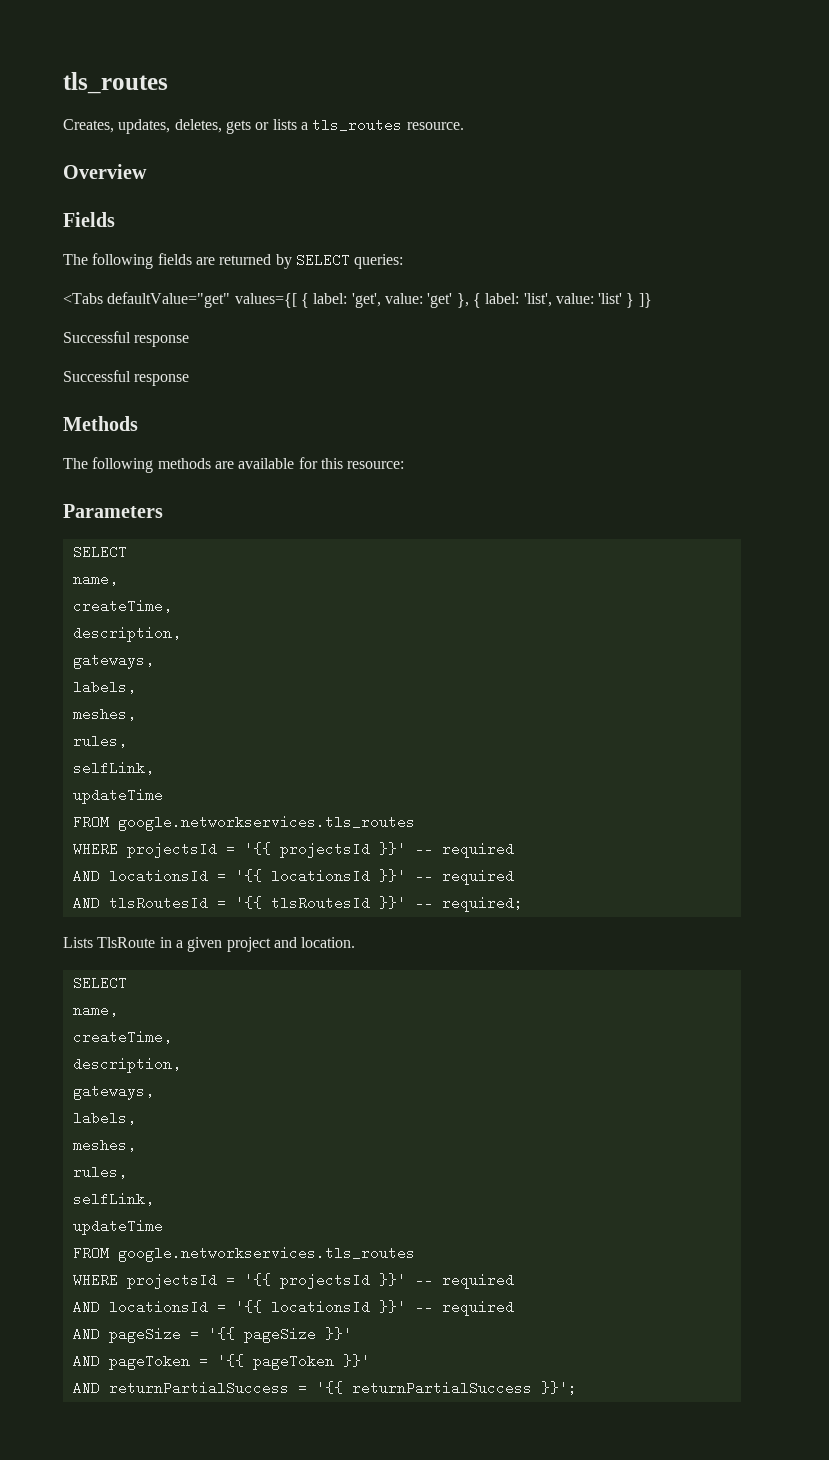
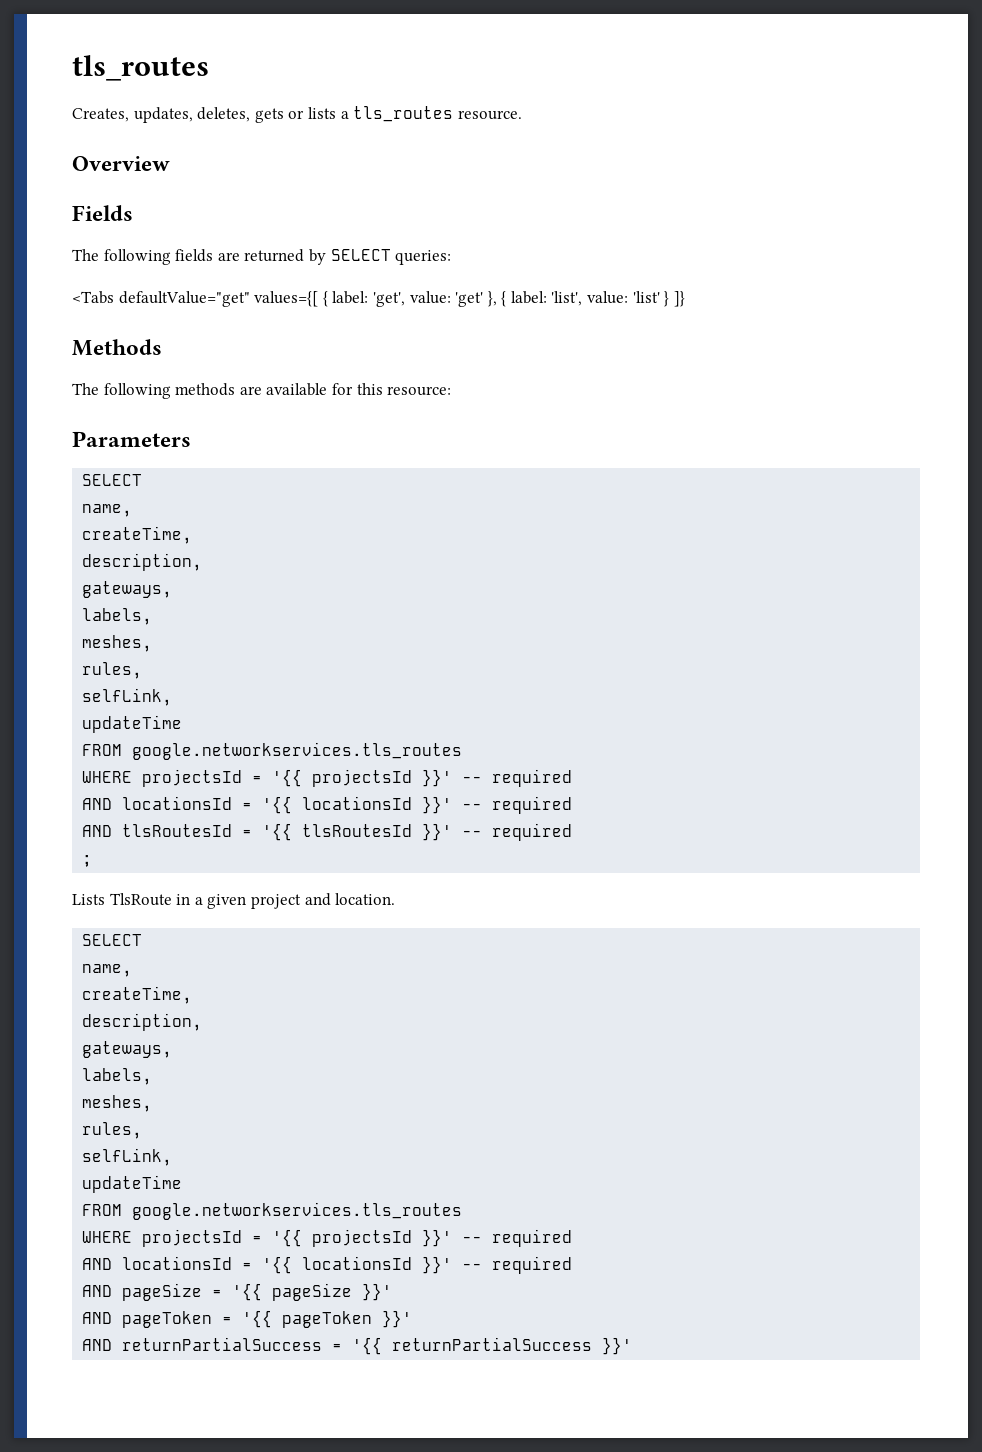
  <Tabs defaultValue="get" values={[ { label: 'get', value: 'get' }, { label: 'list', value: 'list' } ]}
- Successful response
- Successful response
- AND tlsRoutesId = '{{ tlsRoutesId }}' -- required;
+ AND tlsRoutesId = '{{ tlsRoutesId }}' -- required
+ ;
- AND returnPartialSuccess = '{{ returnPartialSuccess }}';
+ AND returnPartialSuccess = '{{ returnPartialSuccess }}'

